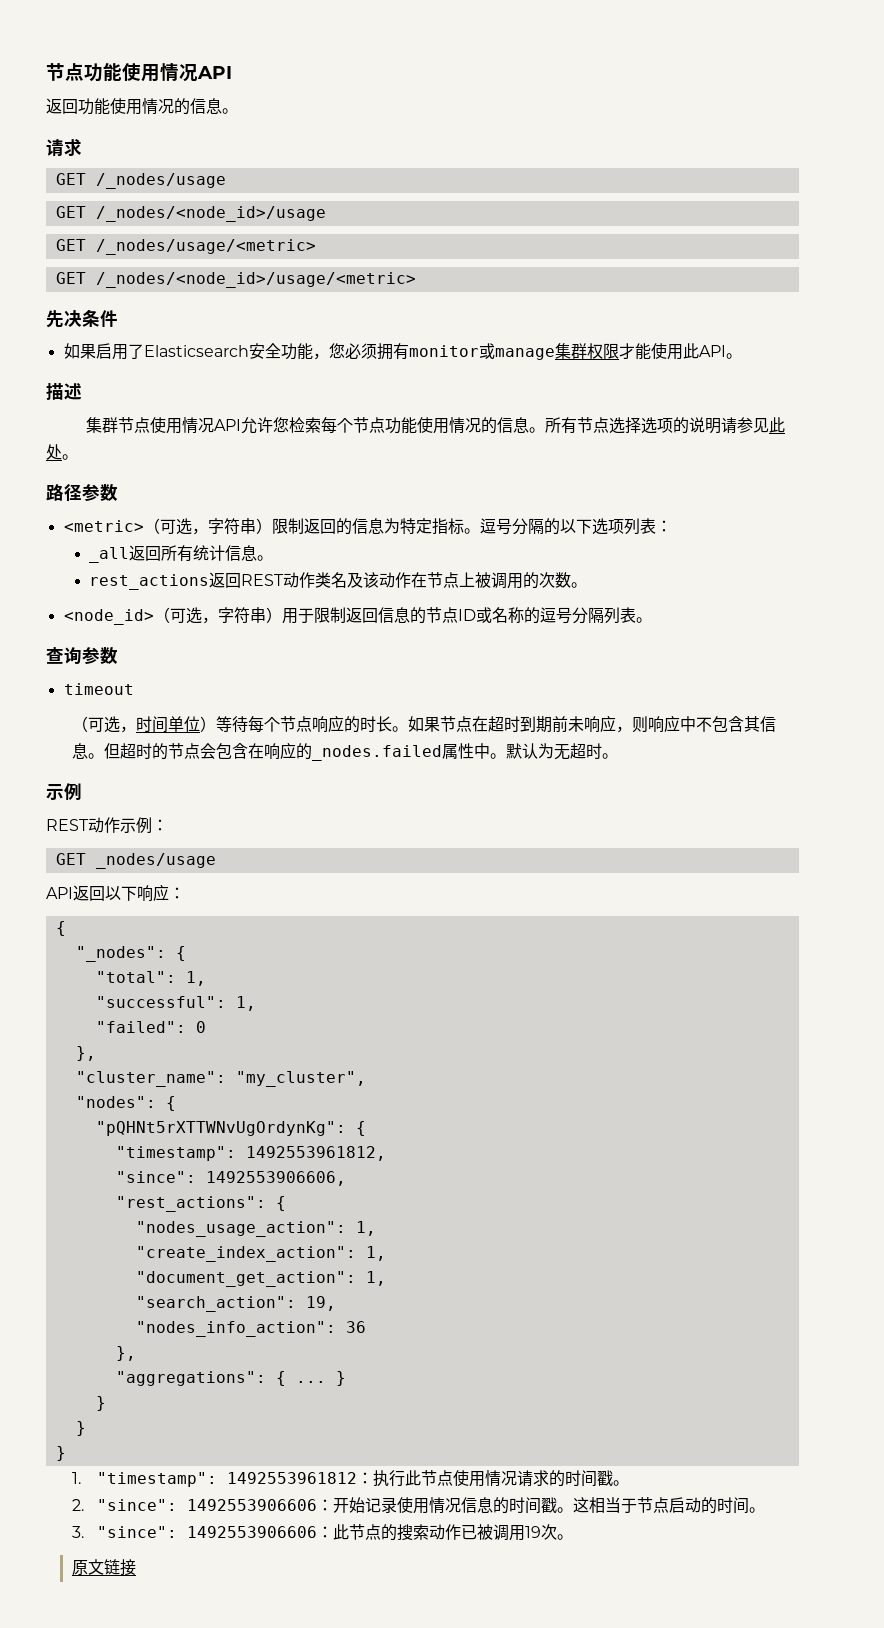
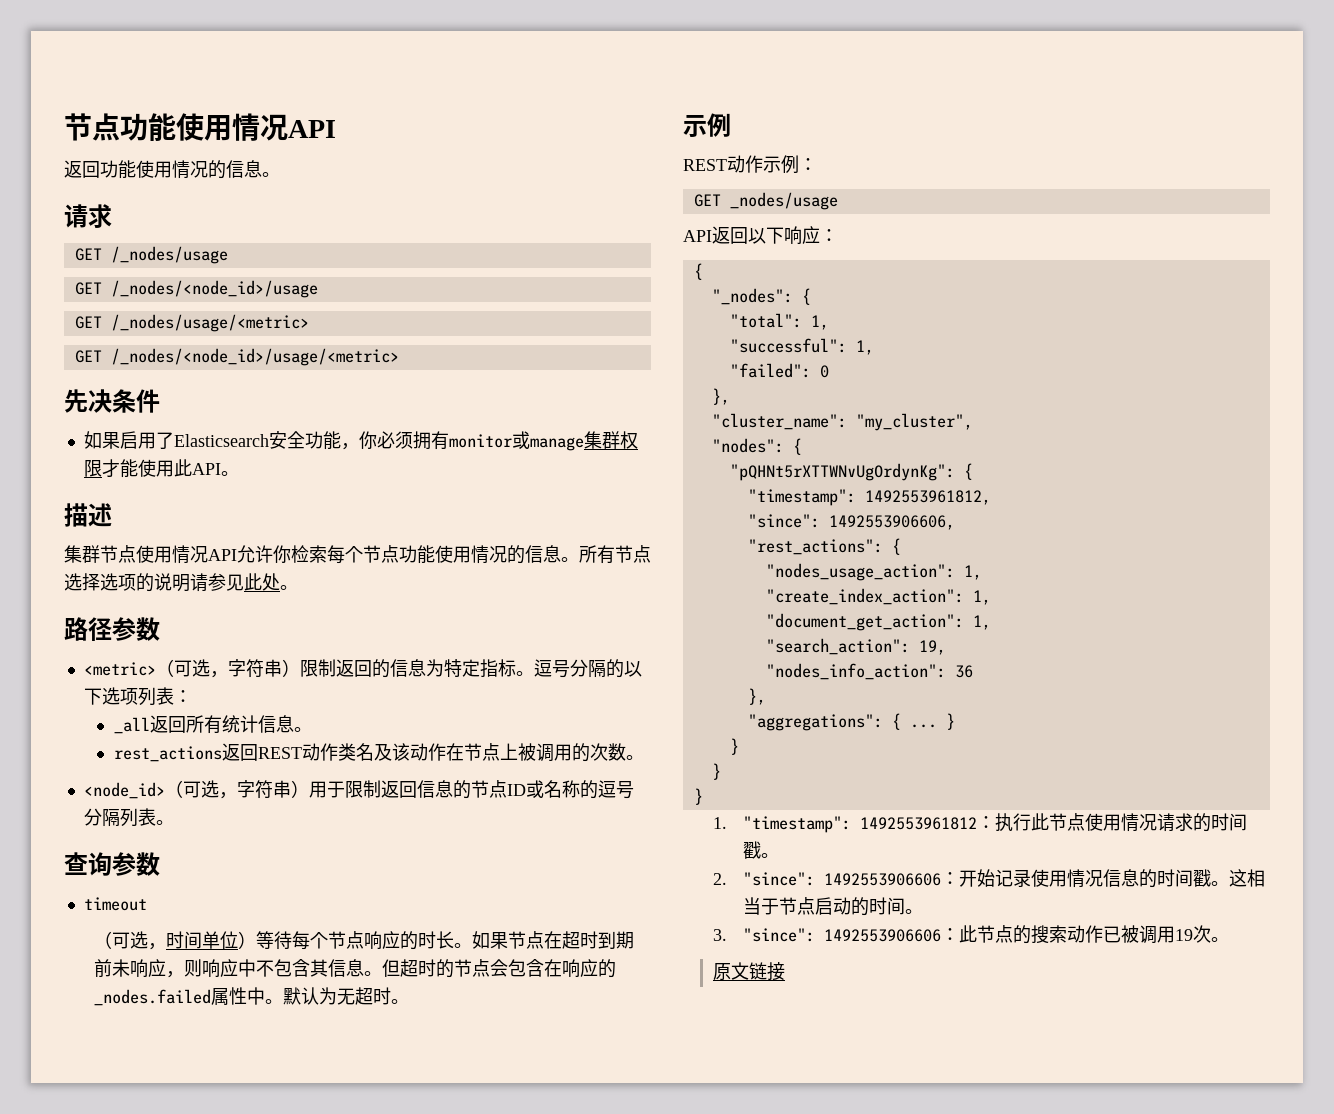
- 如果启用了Elasticsearch安全功能，您必须拥有monitor或manage集群权限才能使用此API。
+ 如果启用了Elasticsearch安全功能，你必须拥有monitor或manage集群权限才能使用此API。
- 集群节点使用情况API允许您检索每个节点功能使用情况的信息。
+ 集群节点使用情况API允许你检索每个节点功能使用情况的信息。

